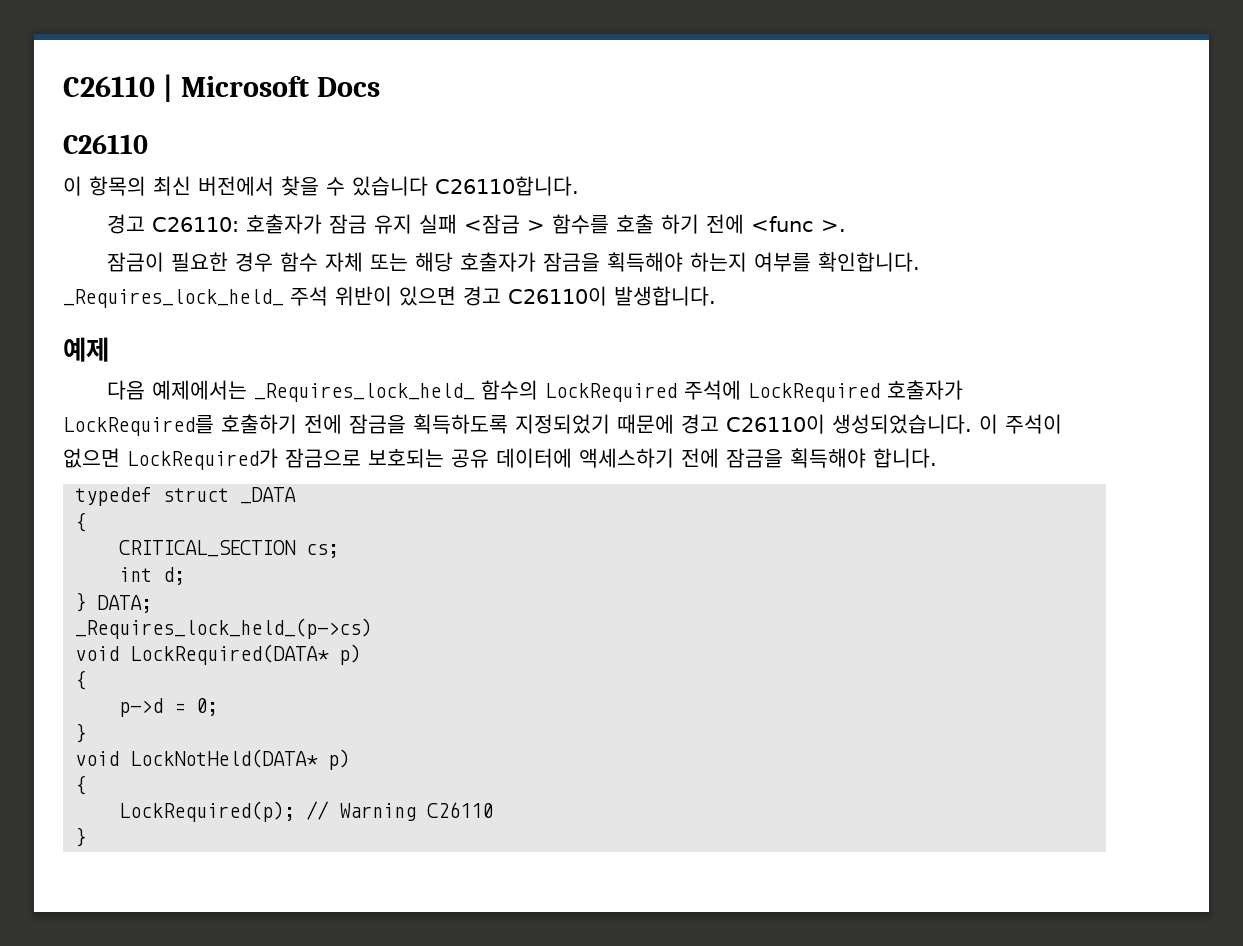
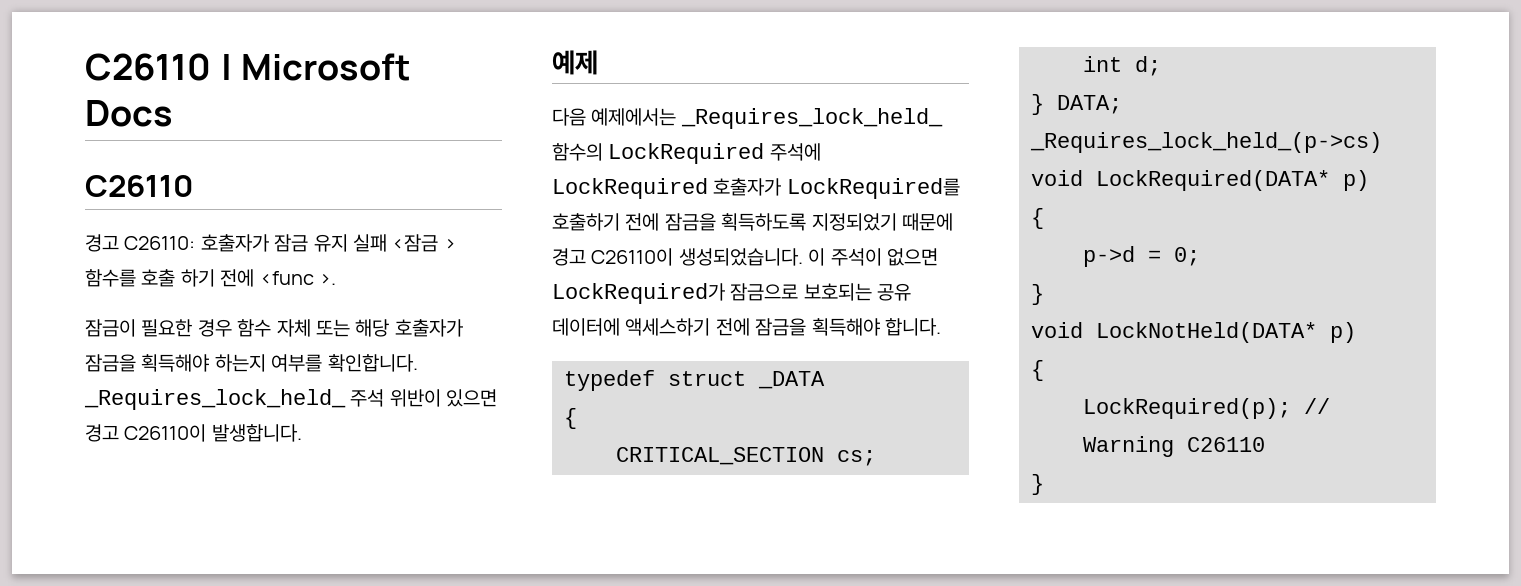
- 이 항목의 최신 버전에서 찾을 수 있습니다 C26110합니다.

